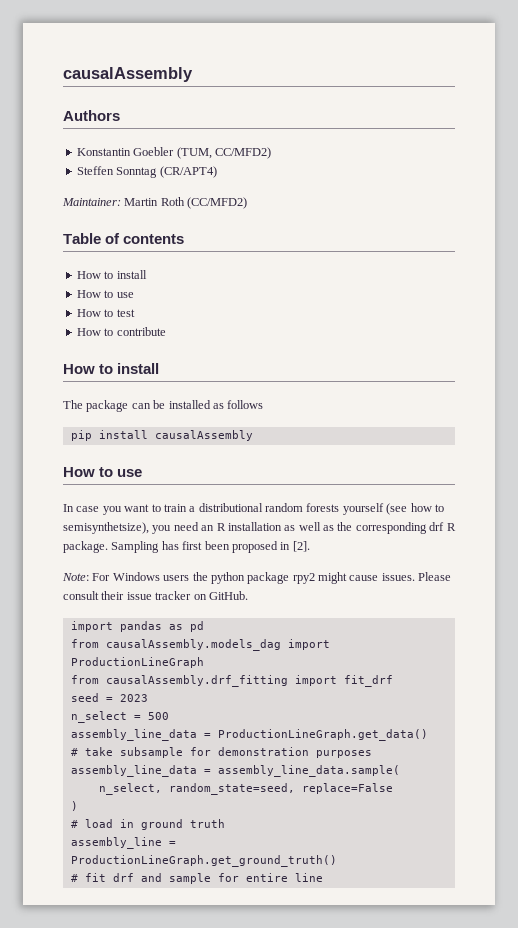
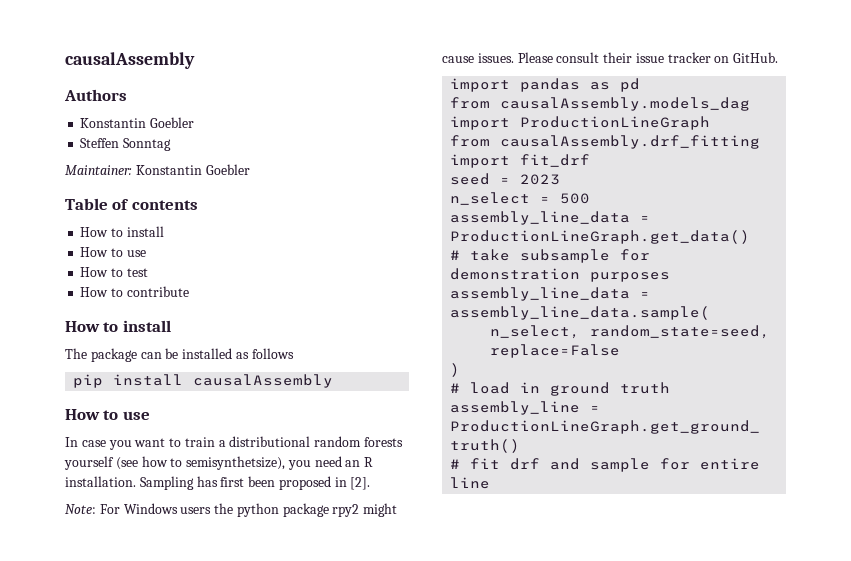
  Authors
- Konstantin Goebler (TUM, CC/MFD2)
+ Konstantin Goebler
- Steffen Sonntag (CR/APT4)
+ Steffen Sonntag
- Maintainer: Martin Roth (CC/MFD2)
+ Maintainer: Konstantin Goebler
- In case you want to train a distributional random forests yourself (see how to semisynthetsize), you need an R installation as well as the corresponding drf R package.
+ In case you want to train a distributional random forests yourself (see how to semisynthetsize), you need an R installation.

